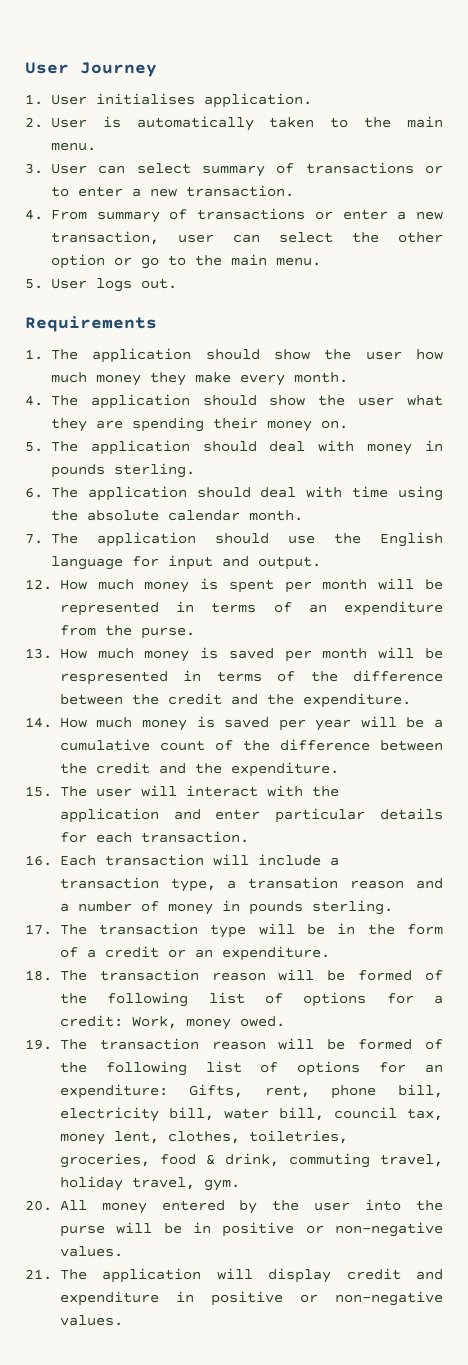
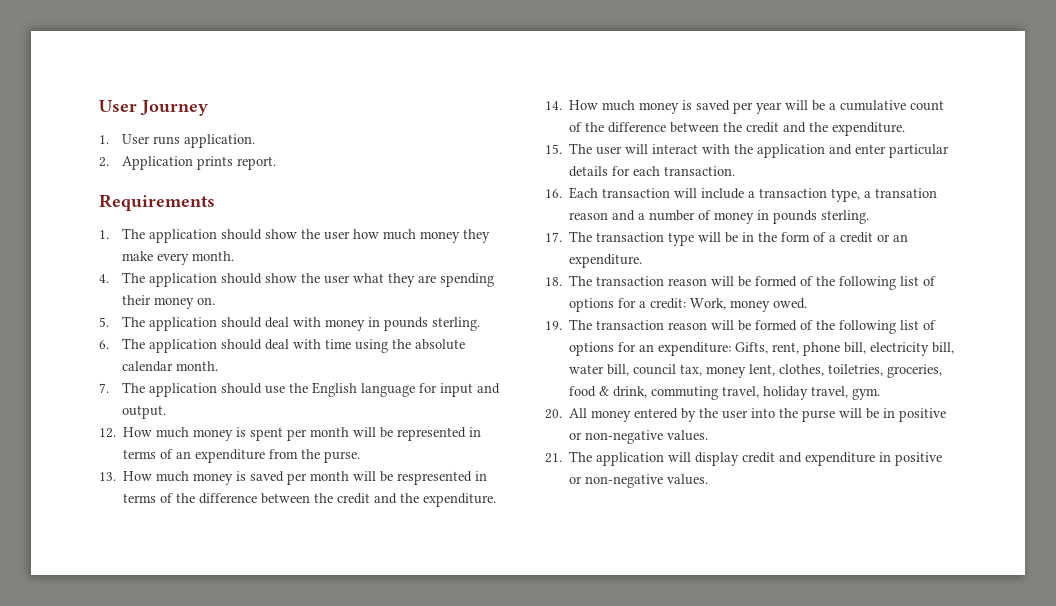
- 1. User initialises application.
+ 1. User runs application.
- 2. User is automatically taken to the main menu.
- 3. User can select summary of transactions or to enter a new transaction.
- 4. From summary of transactions or enter a new transaction, user can select the other option or go to the main menu.
- 5. User logs out.
+ 2. Application prints report.

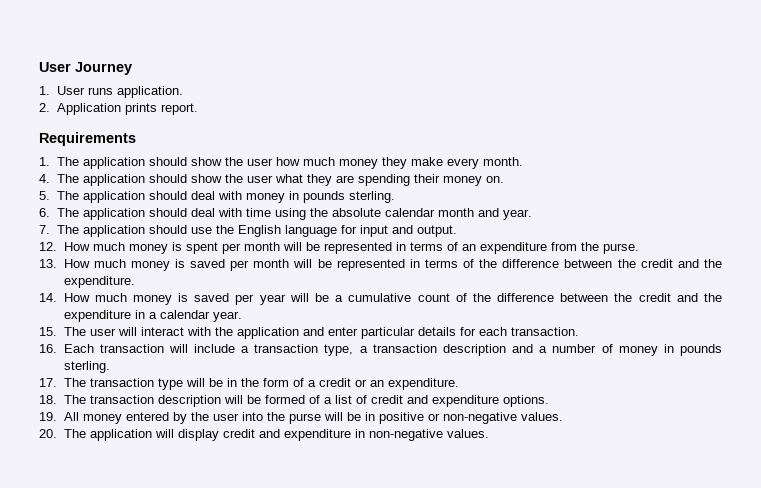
- 6. The application should deal with time using the absolute calendar month.
+ 6. The application should deal with time using the absolute calendar month and year.
- 13. How much money is saved per month will be respresented in terms of the difference between the credit and the expenditure.
+ 13. How much money is saved per month will be represented in terms of the difference between the credit and the expenditure.
- 14. How much money is saved per year will be a cumulative count of the difference between the credit and the expenditure.
+ 14. How much money is saved per year will be a cumulative count of the difference between the credit and the expenditure in a calendar year.
- 16. Each transaction will include a transaction type, a transation reason and a number of money in pounds sterling.
+ 16. Each transaction will include a transaction type, a transaction description and a number of money in pounds sterling.
- 18. The transaction reason will be formed of the following list of options for a credit: Work, money owed.
- 19. The transaction reason will be formed of the following list of options for an expenditure: Gifts, rent, phone bill, electricity bill, water bill, council tax, money lent, clothes, toiletries, groceries, food & drink, commuting travel, holiday travel, gym.
- 20. All money entered by the user into the purse will be in positive or non-negative values.
+ 18. The transaction description will be formed of a list of credit and expenditure options.
+ 19. All money entered by the user into the purse will be in positive or non-negative values.
- 21. The application will display credit and expenditure in positive or non-negative values.
+ 20. The application will display credit and expenditure in non-negative values.

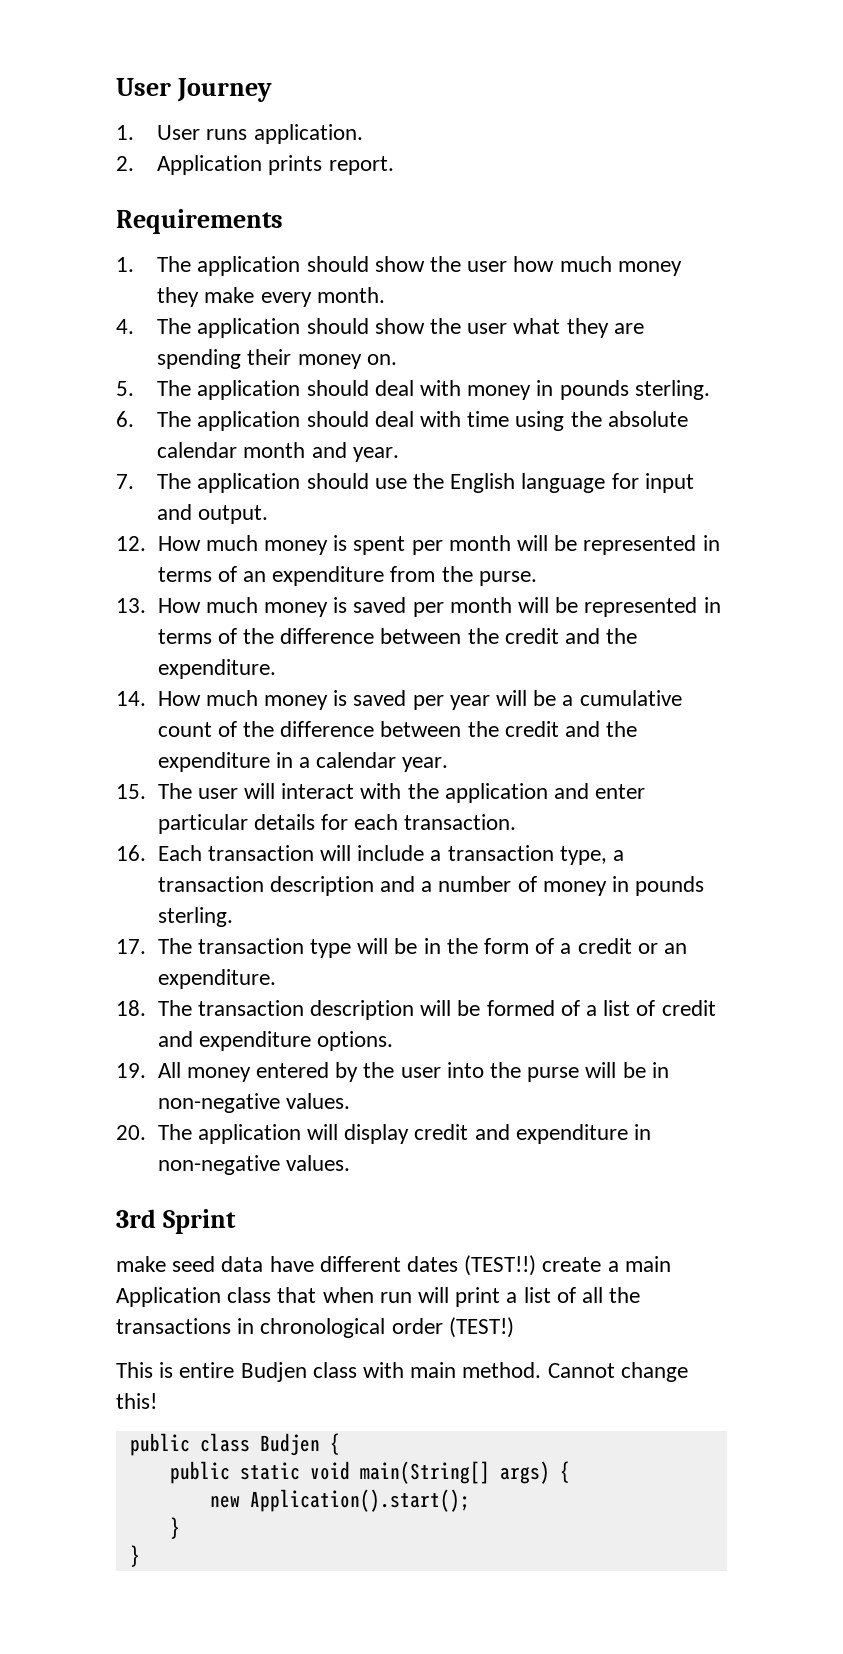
- 19. All money entered by the user into the purse will be in positive or non-negative values.
+ 19. All money entered by the user into the purse will be in non-negative values.
+ 3rd Sprint
+ make seed data have different dates (TEST!!) create a main Application class that when run will print a list of all the transactions in chronological order (TEST!)
+ This is entire Budjen class with main method. Cannot change this!
+ public class Budjen {
+ public static void main(String[] args) {
+ new Application().start();
+ }
+ }

